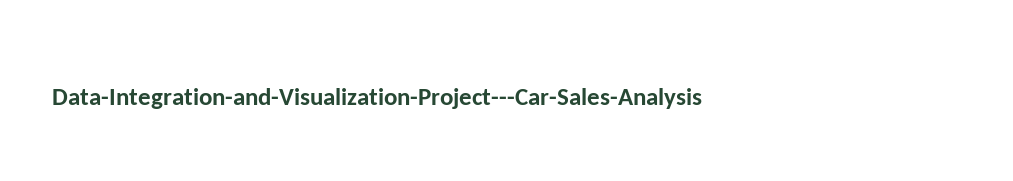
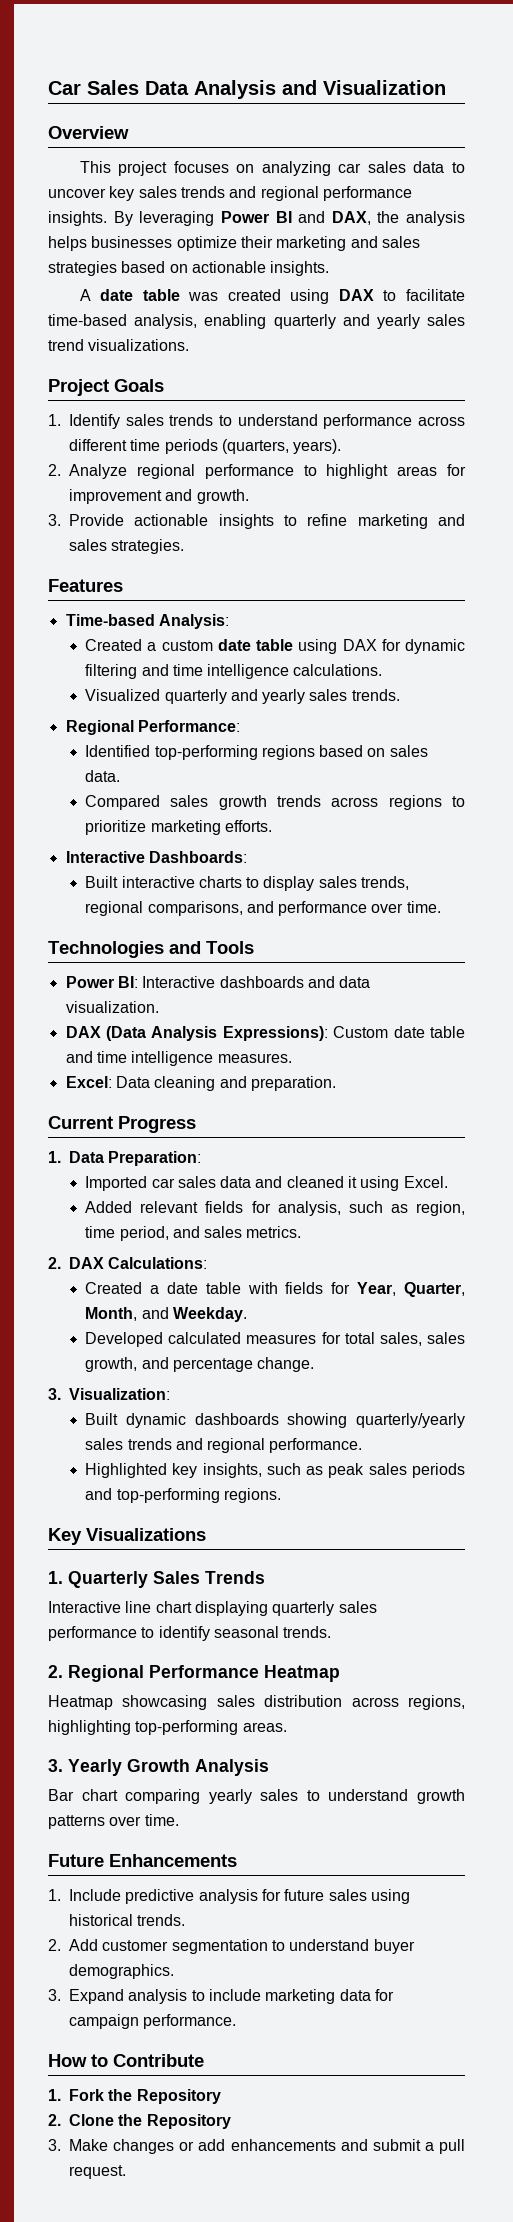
- Data-Integration-and-Visualization-Project---Car-Sales-Analysis
+ Car Sales Data Analysis and Visualization
+ Overview
+ This project focuses on analyzing car sales data to uncover key sales trends and regional performance insights. By leveraging Power BI and DAX, the analysis helps businesses optimize their marketing and sales strategies based on actionable insights.
+ A date table was created using DAX to facilitate time-based analysis, enabling quarterly and yearly sales trend visualizations.
+ Project Goals
+ 1. Identify sales trends to understand performance across different time periods (quarters, years).
+ 2. Analyze regional performance to highlight areas for improvement and growth.
+ 3. Provide actionable insights to refine marketing and sales strategies.
+ Features
+ Time-based Analysis:
+ Created a custom date table using DAX for dynamic filtering and time intelligence calculations.
+ Visualized quarterly and yearly sales trends.
+ Regional Performance:
+ Identified top-performing regions based on sales data.
+ Compared sales growth trends across regions to prioritize marketing efforts.
+ Interactive Dashboards:
+ Built interactive charts to display sales trends, regional comparisons, and performance over time.
+ Technologies and Tools
+ Power BI: Interactive dashboards and data visualization.
+ DAX (Data Analysis Expressions): Custom date table and time intelligence measures.
+ Excel: Data cleaning and preparation.
+ Current Progress
+ 1. Data Preparation:
+ Imported car sales data and cleaned it using Excel.
+ Added relevant fields for analysis, such as region, time period, and sales metrics.
+ 2. DAX Calculations:
+ Created a date table with fields for Year, Quarter, Month, and Weekday.
+ Developed calculated measures for total sales, sales growth, and percentage change.
+ 3. Visualization:
+ Built dynamic dashboards showing quarterly/yearly sales trends and regional performance.
+ Highlighted key insights, such as peak sales periods and top-performing regions.
+ Key Visualizations
+ 1. Quarterly Sales Trends
+ Interactive line chart displaying quarterly sales performance to identify seasonal trends.
+ 2. Regional Performance Heatmap
+ Heatmap showcasing sales distribution across regions, highlighting top-performing areas.
+ 3. Yearly Growth Analysis
+ Bar chart comparing yearly sales to understand growth patterns over time.
+ Future Enhancements
+ 1. Include predictive analysis for future sales using historical trends.
+ 2. Add customer segmentation to understand buyer demographics.
+ 3. Expand analysis to include marketing data for campaign performance.
+ How to Contribute
+ 1. Fork the Repository
+ 2. Clone the Repository
+ 3. Make changes or add enhancements and submit a pull request.

